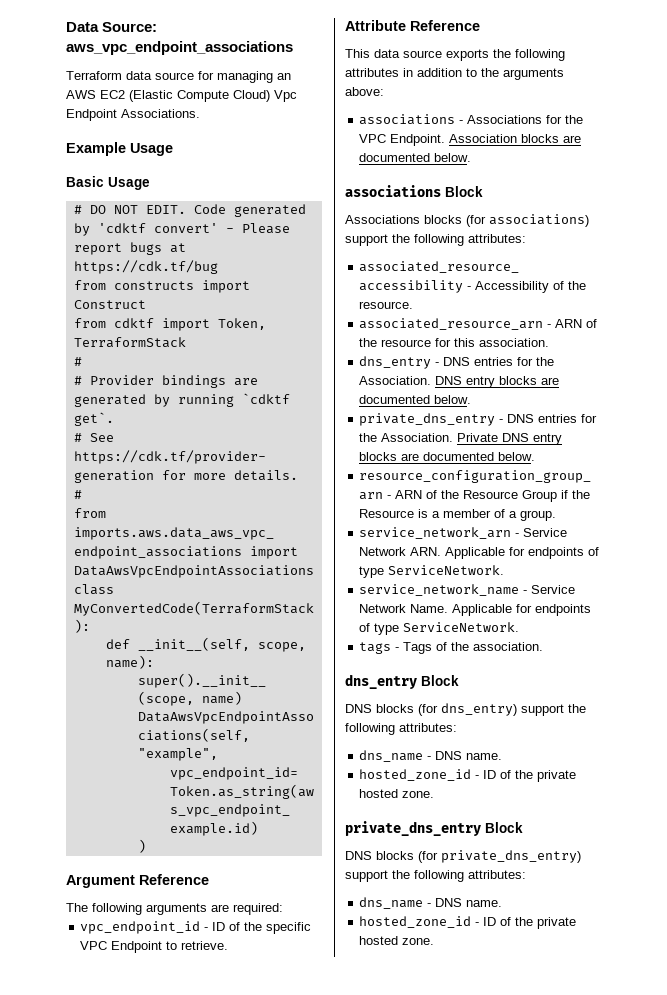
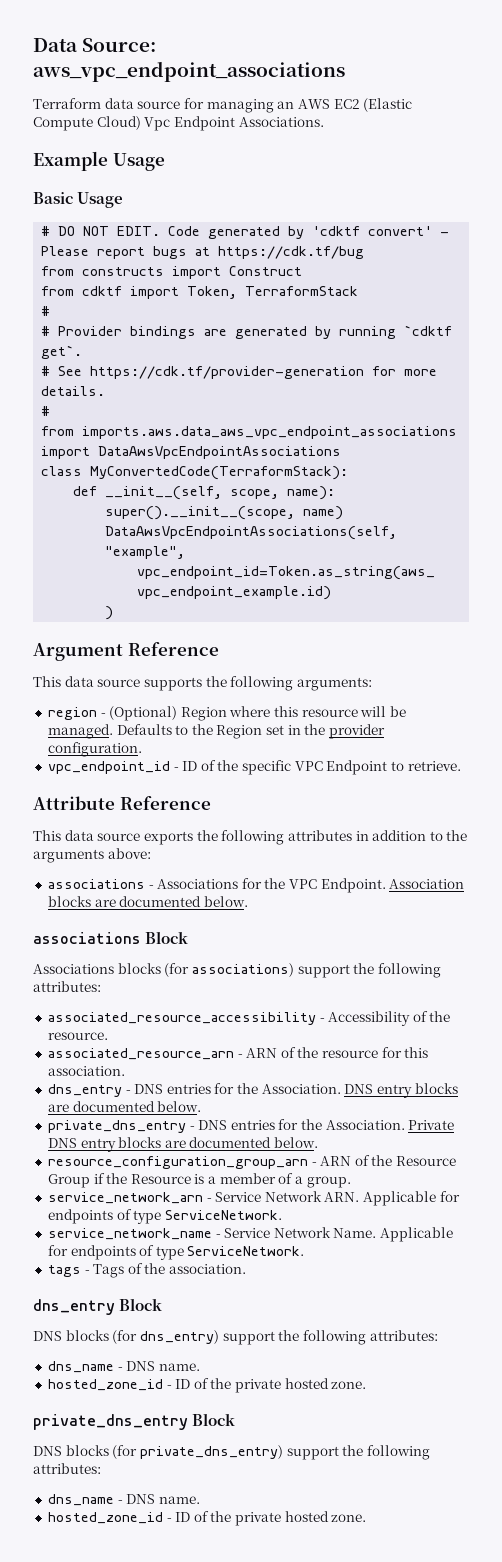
- The following arguments are required:
+ This data source supports the following arguments:
+ region - (Optional) Region where this resource will be managed. Defaults to the Region set in the provider configuration.

